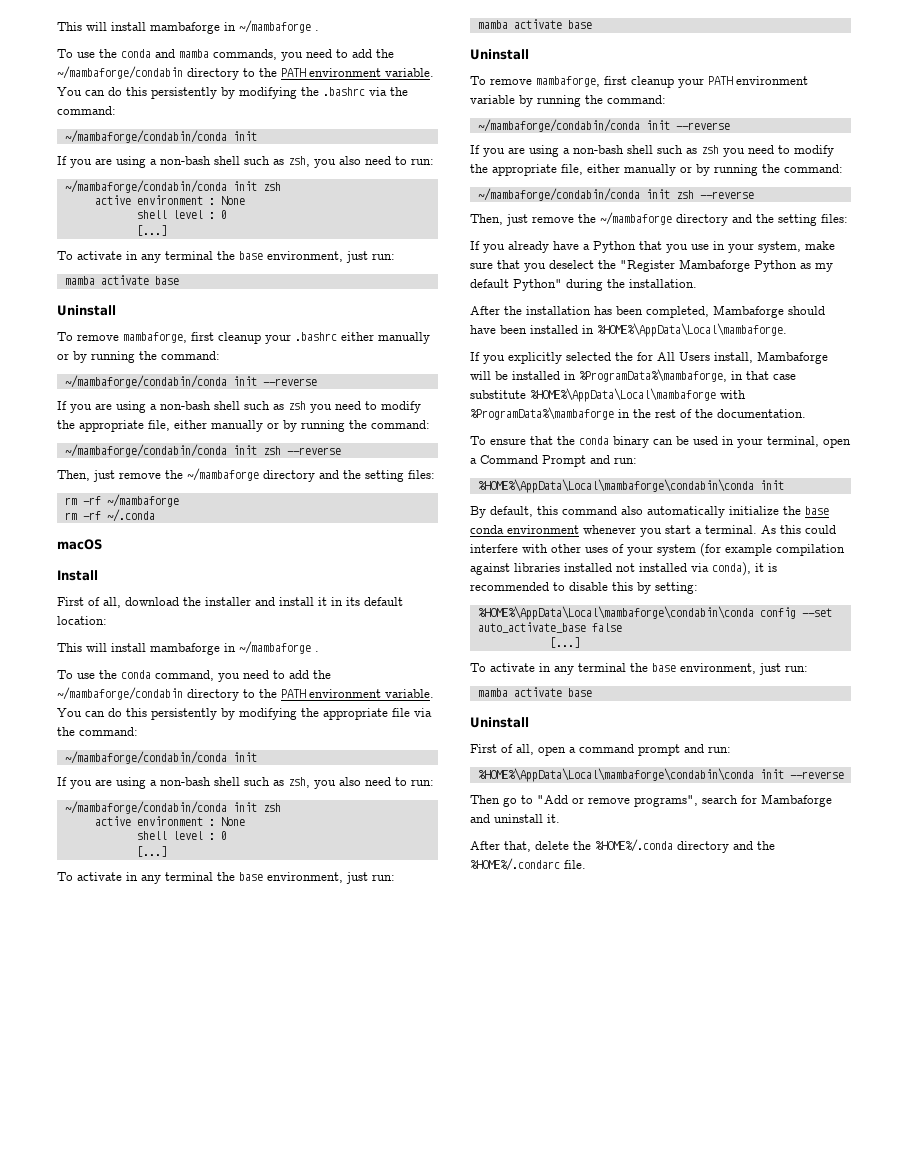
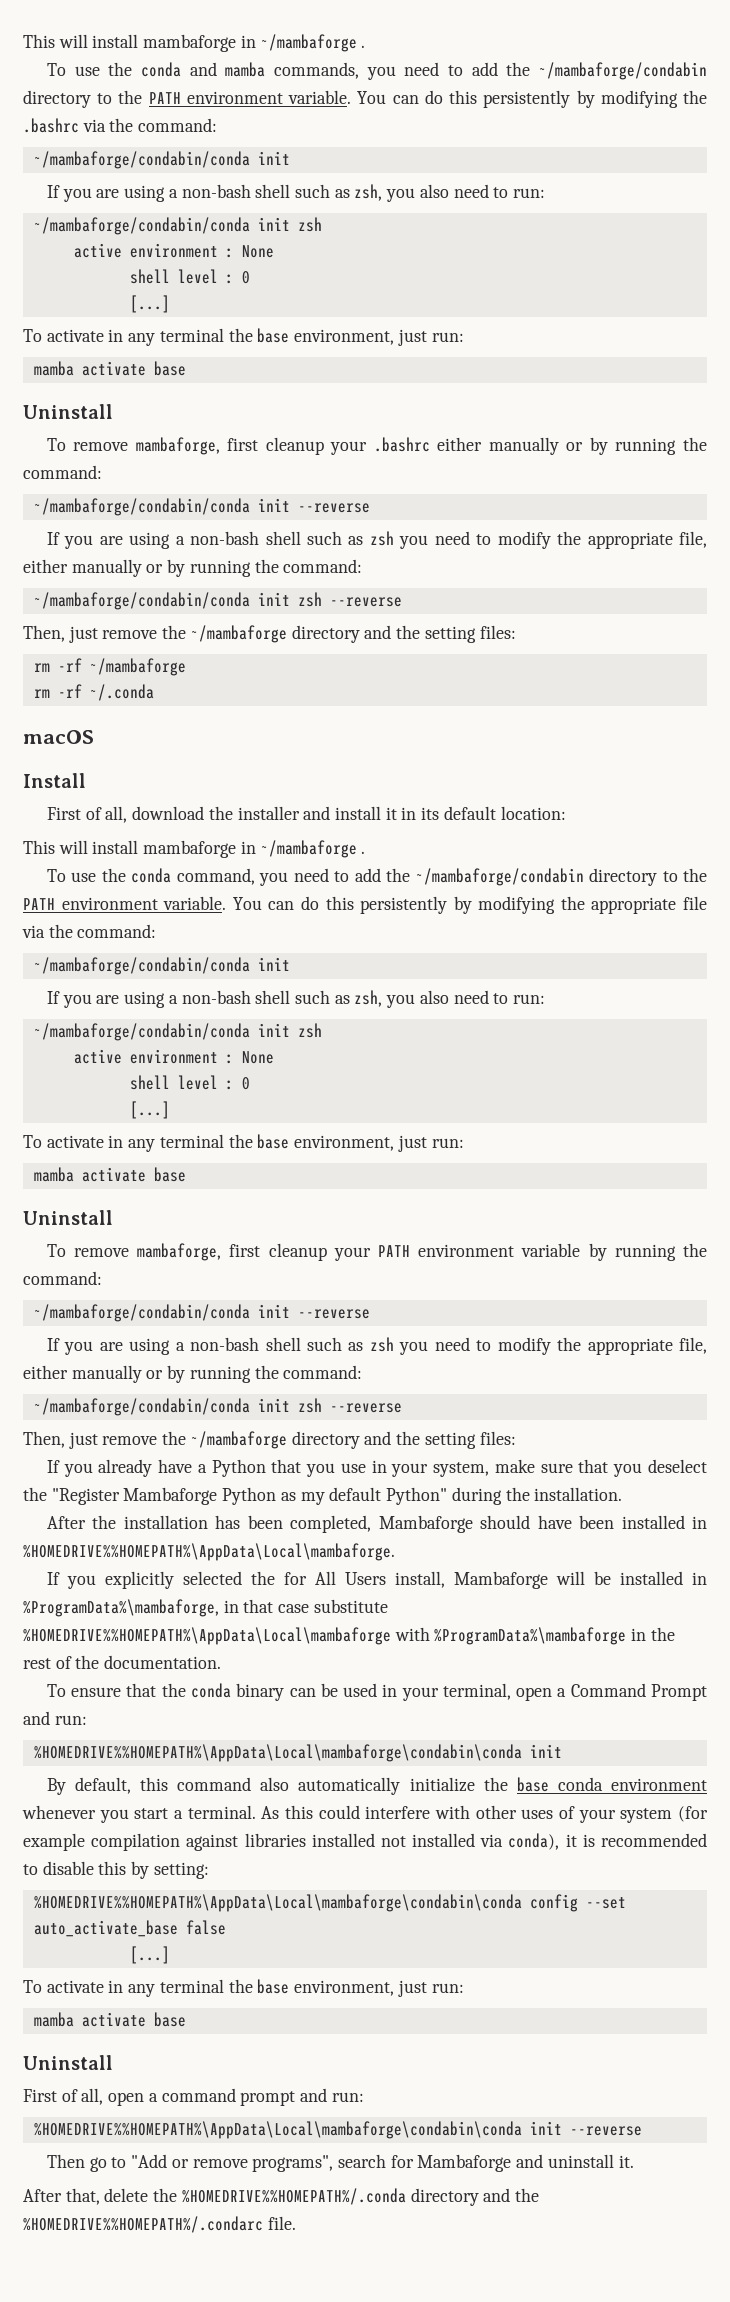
- After the installation has been completed, Mambaforge should have been installed in %HOME%\AppData\Local\mambaforge.
+ After the installation has been completed, Mambaforge should have been installed in %HOMEDRIVE%%HOMEPATH%\AppData\Local\mambaforge.
- If you explicitly selected the for All Users install, Mambaforge will be installed in %ProgramData%\mambaforge, in that case substitute %HOME%\AppData\Local\mambaforge with %ProgramData%\mambaforge in the rest of the documentation.
+ If you explicitly selected the for All Users install, Mambaforge will be installed in %ProgramData%\mambaforge, in that case substitute %HOMEDRIVE%%HOMEPATH%\AppData\Local\mambaforge with %ProgramData%\mambaforge in the rest of the documentation.
  To ensure that the conda binary can be used in your terminal, open a Command Prompt and run:
- %HOME%\AppData\Local\mambaforge\condabin\conda init
+ %HOMEDRIVE%%HOMEPATH%\AppData\Local\mambaforge\condabin\conda init
- %HOME%\AppData\Local\mambaforge\condabin\conda config --set auto_activate_base false
+ %HOMEDRIVE%%HOMEPATH%\AppData\Local\mambaforge\condabin\conda config --set auto_activate_base false
- %HOME%\AppData\Local\mambaforge\condabin\conda init --reverse
+ %HOMEDRIVE%%HOMEPATH%\AppData\Local\mambaforge\condabin\conda init --reverse
- After that, delete the %HOME%/.conda directory and the %HOME%/.condarc file.
+ After that, delete the %HOMEDRIVE%%HOMEPATH%/.conda directory and the %HOMEDRIVE%%HOMEPATH%/.condarc file.

